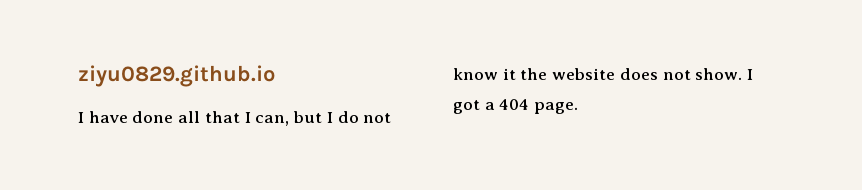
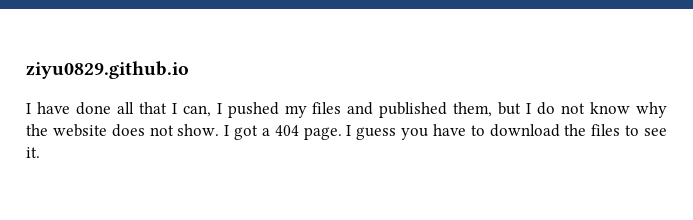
- I have done all that I can, but I do not know it the website does not show.
+ I have done all that I can, I pushed my files and published them, but I do not know why the website does not show.
+ I guess you have to download the files to see it.

